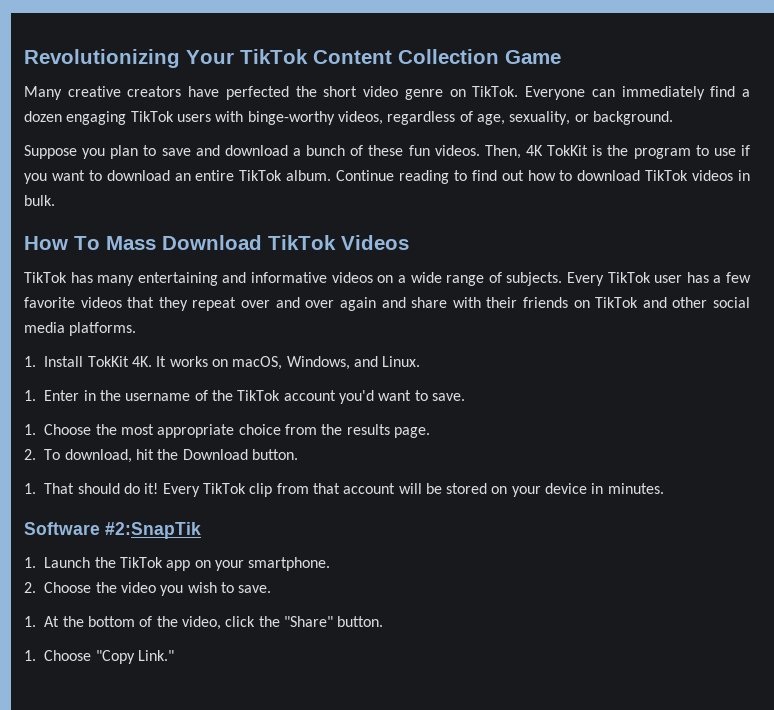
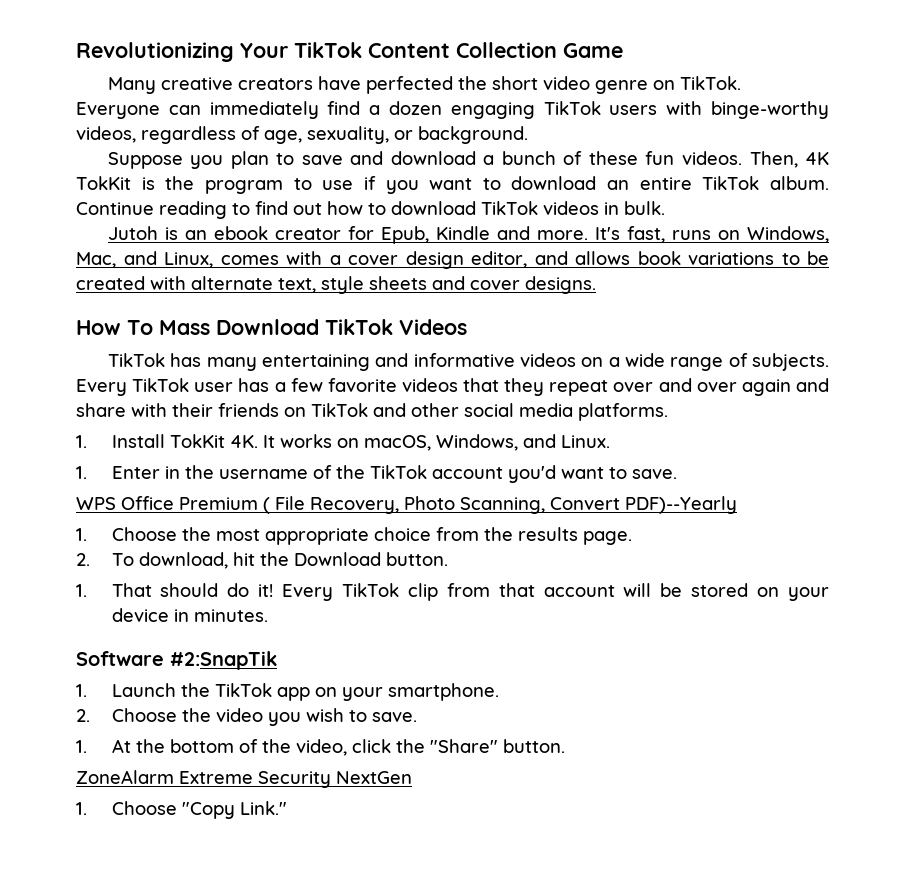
+ Jutoh is an ebook creator for Epub, Kindle and more. It's fast, runs on Windows, Mac, and Linux, comes with a cover design editor, and allows book variations to be created with alternate text, style sheets and cover designs.
+ WPS Office Premium ( File Recovery, Photo Scanning, Convert PDF)--Yearly
+ ZoneAlarm Extreme Security NextGen

